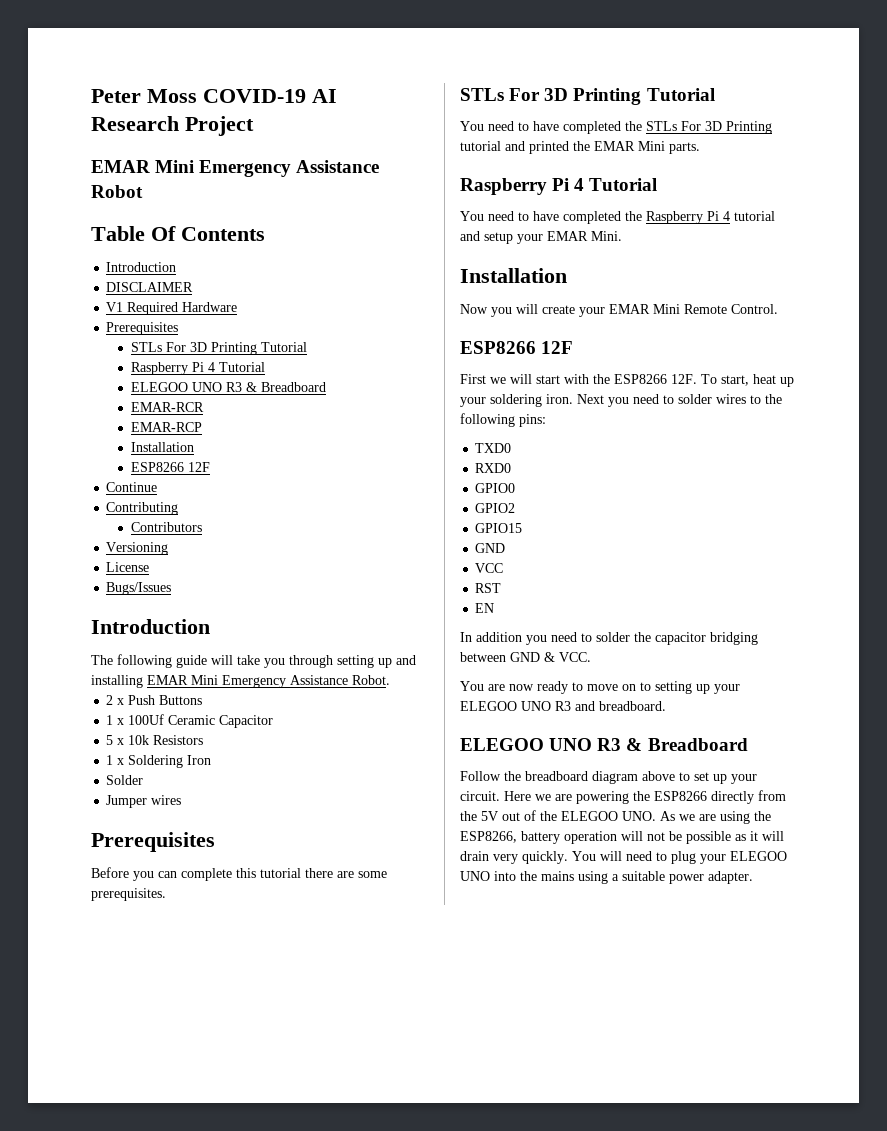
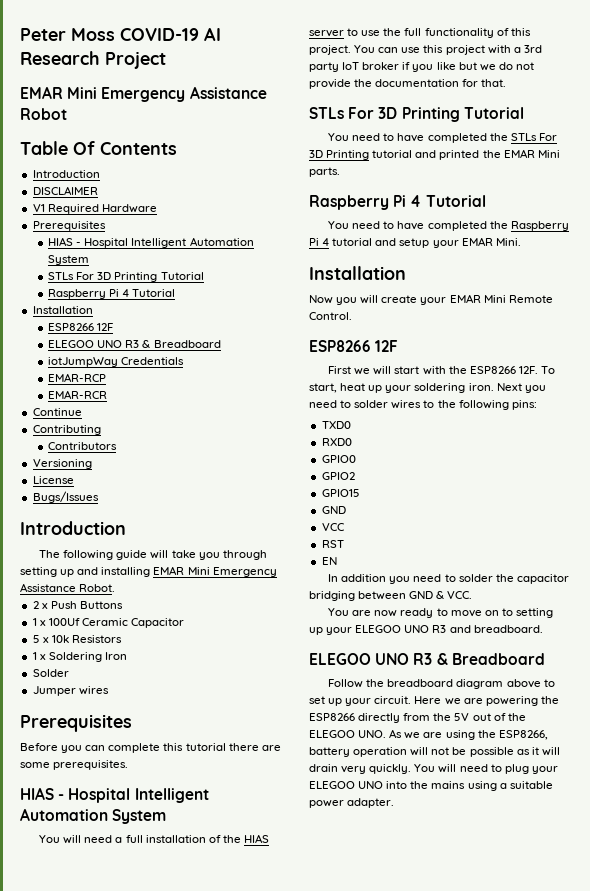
  V1 Required Hardware
  Prerequisites
+ HIAS - Hospital Intelligent Automation System
  STLs For 3D Printing Tutorial
  Raspberry Pi 4 Tutorial
+ Installation
+ ESP8266 12F
  ELEGOO UNO R3 & Breadboard
- EMAR-RCR
+ iotJumpWay Credentials
  EMAR-RCP
- Installation
- ESP8266 12F
+ EMAR-RCR
  Before you can complete this tutorial there are some prerequisites.
+ HIAS - Hospital Intelligent Automation System
+ You will need a full installation of the HIAS server to use the full functionality of this project. You can use this project with a 3rd party IoT broker if you like but we do not provide the documentation for that.

